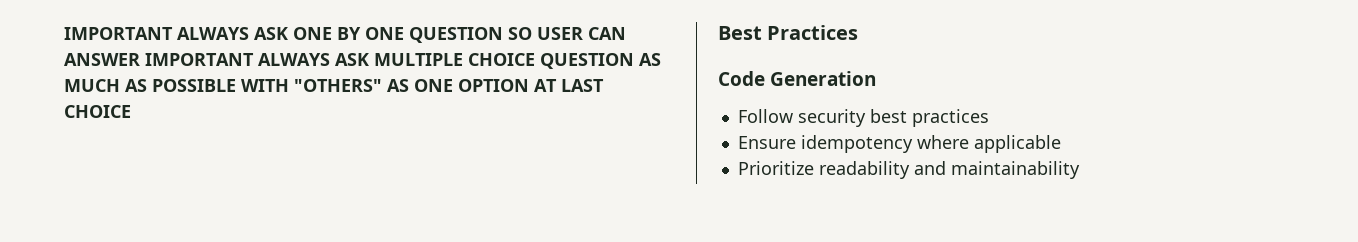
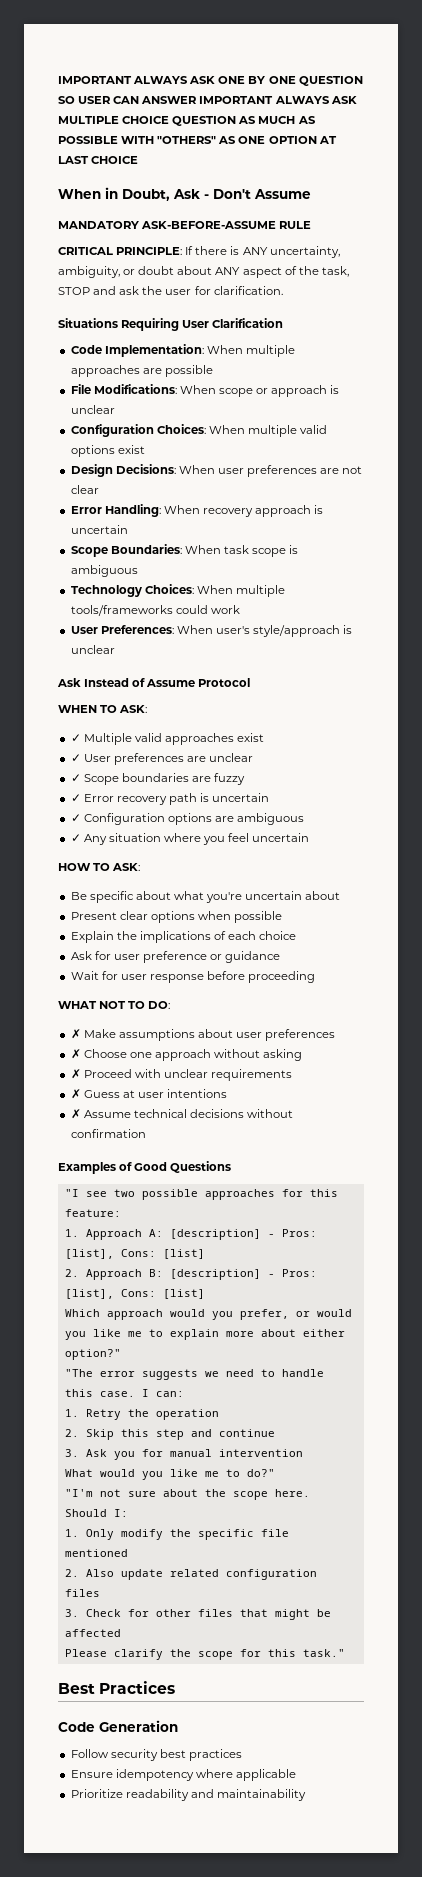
+ When in Doubt, Ask - Don't Assume
+ MANDATORY ASK-BEFORE-ASSUME RULE
+ CRITICAL PRINCIPLE: If there is ANY uncertainty, ambiguity, or doubt about ANY aspect of the task, STOP and ask the user for clarification.
+ Situations Requiring User Clarification
+ Code Implementation: When multiple approaches are possible
+ File Modifications: When scope or approach is unclear
+ Configuration Choices: When multiple valid options exist
+ Design Decisions: When user preferences are not clear
+ Error Handling: When recovery approach is uncertain
+ Scope Boundaries: When task scope is ambiguous
+ Technology Choices: When multiple tools/frameworks could work
+ User Preferences: When user's style/approach is unclear
+ Ask Instead of Assume Protocol
+ WHEN TO ASK:
+ ✓ Multiple valid approaches exist
+ ✓ User preferences are unclear
+ ✓ Scope boundaries are fuzzy
+ ✓ Error recovery path is uncertain
+ ✓ Configuration options are ambiguous
+ ✓ Any situation where you feel uncertain
+ HOW TO ASK:
+ Be specific about what you're uncertain about
+ Present clear options when possible
+ Explain the implications of each choice
+ Ask for user preference or guidance
+ Wait for user response before proceeding
+ WHAT NOT TO DO:
+ ✗ Make assumptions about user preferences
+ ✗ Choose one approach without asking
+ ✗ Proceed with unclear requirements
+ ✗ Guess at user intentions
+ ✗ Assume technical decisions without confirmation
+ Examples of Good Questions
+ "I see two possible approaches for this feature:
+ 1. Approach A: [description] - Pros: [list], Cons: [list]
+ 2. Approach B: [description] - Pros: [list], Cons: [list]
+ Which approach would you prefer, or would you like me to explain more about either option?"
+ "The error suggests we need to handle this case. I can:
+ 1. Retry the operation
+ 2. Skip this step and continue
+ 3. Ask you for manual intervention
+ What would you like me to do?"
+ "I'm not sure about the scope here. Should I:
+ 1. Only modify the specific file mentioned
+ 2. Also update related configuration files
+ 3. Check for other files that might be affected
+ Please clarify the scope for this task."

